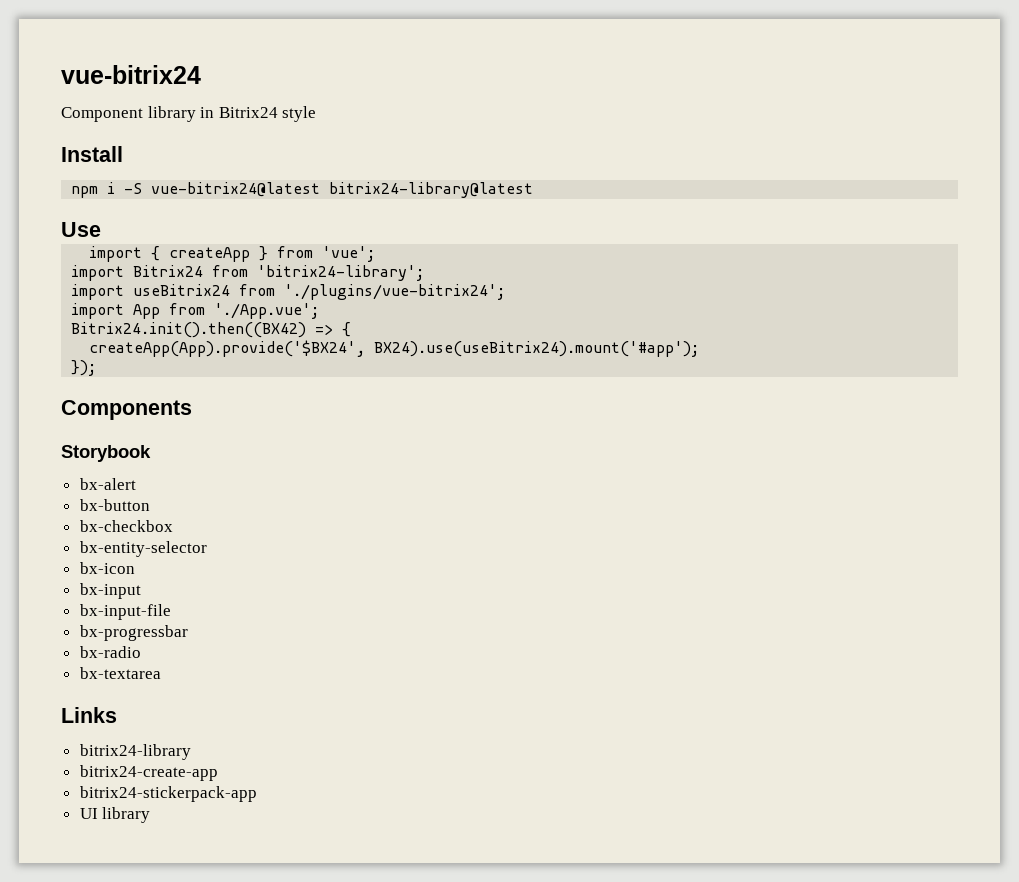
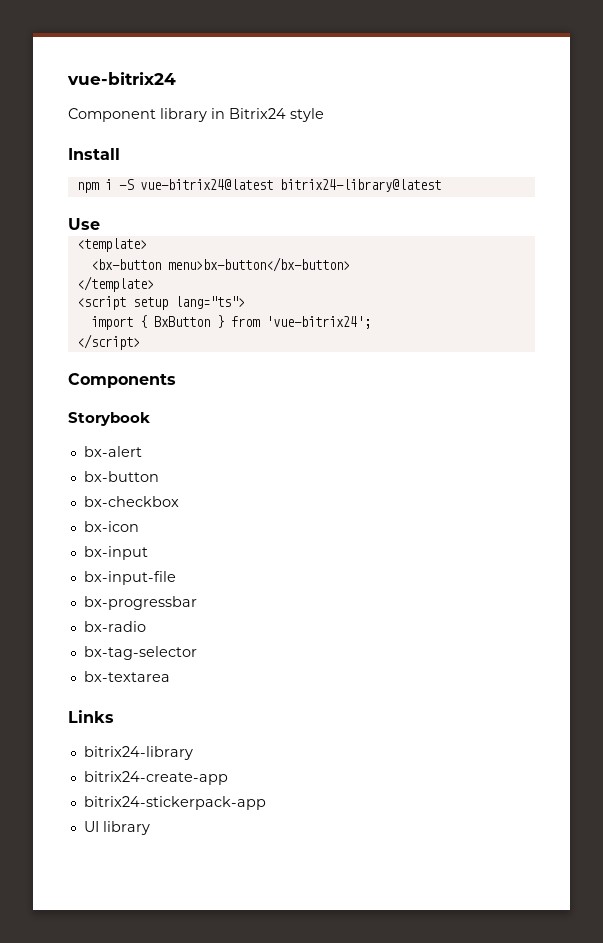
+ <template>
+ <bx-button menu>bx-button</bx-button>
+ </template>
+ <script setup lang="ts">
- import { createApp } from 'vue';
- import Bitrix24 from 'bitrix24-library';
- import useBitrix24 from './plugins/vue-bitrix24';
- import App from './App.vue';
- Bitrix24.init().then((BX42) => {
- createApp(App).provide('$BX24', BX24).use(useBitrix24).mount('#app');
- });
+ import { BxButton } from 'vue-bitrix24';
+ </script>
- bx-entity-selector
+ bx-tag-selector

